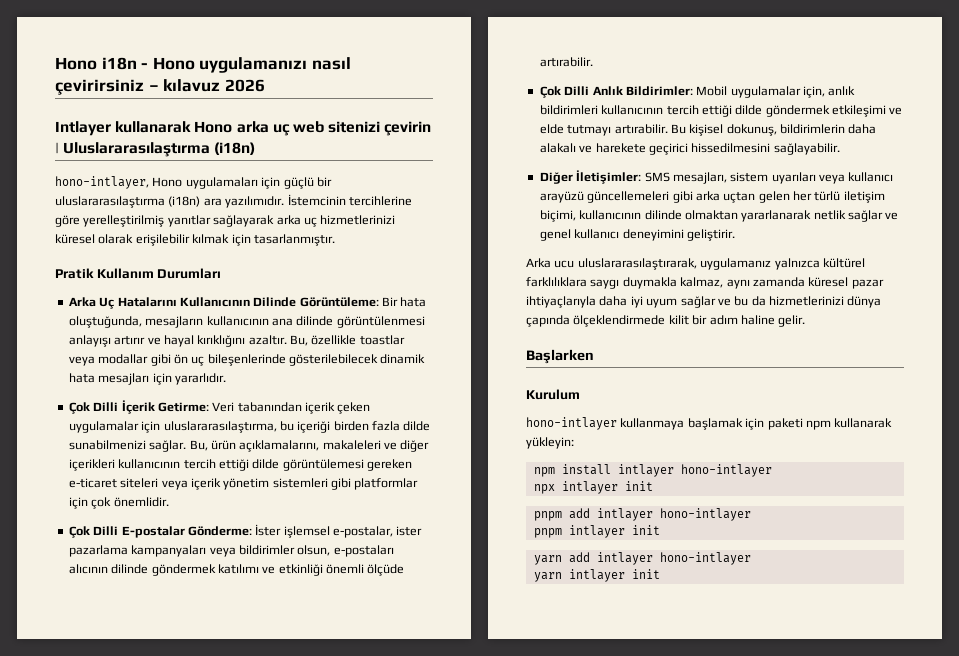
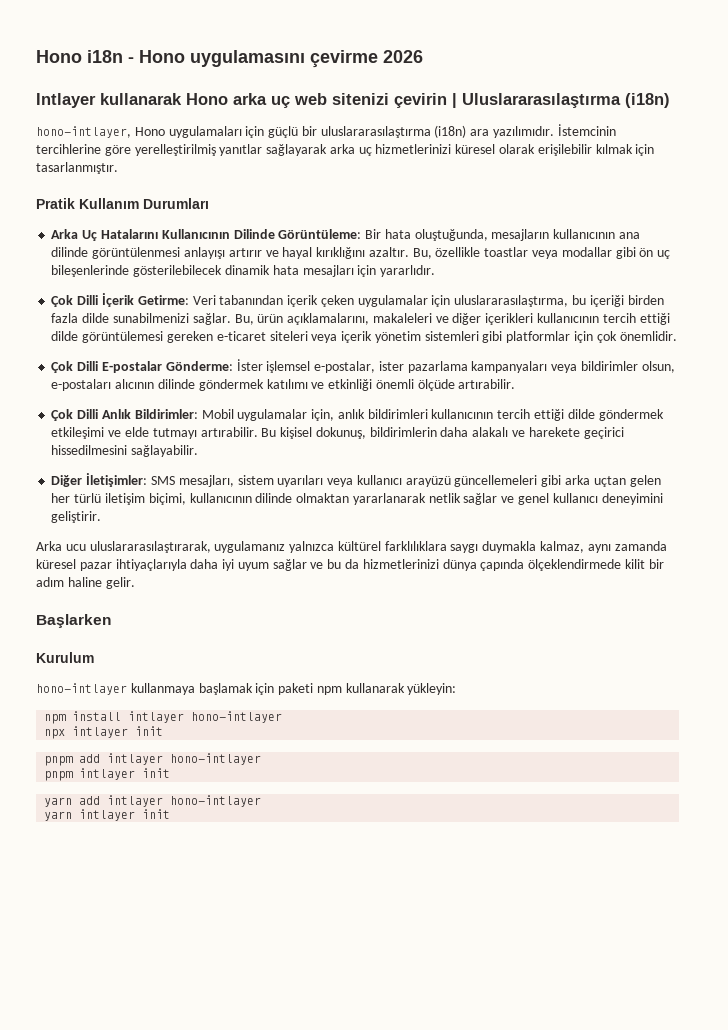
- Hono i18n - Hono uygulamanızı nasıl çevirirsiniz – kılavuz 2026
+ Hono i18n - Hono uygulamasını çevirme 2026

